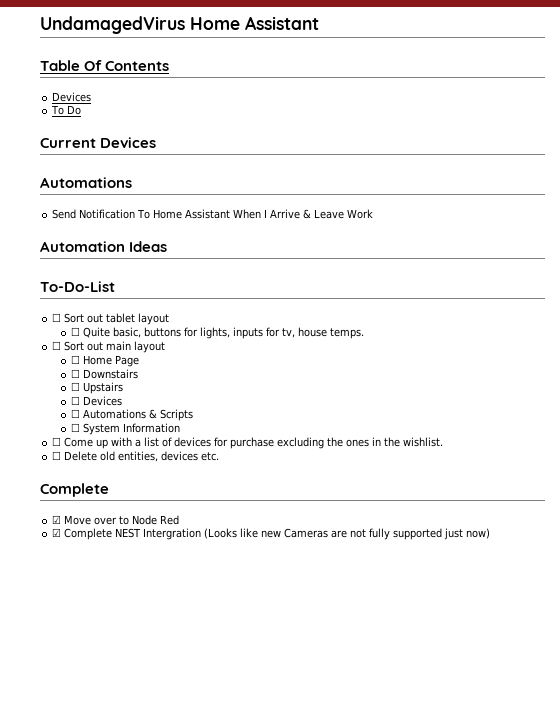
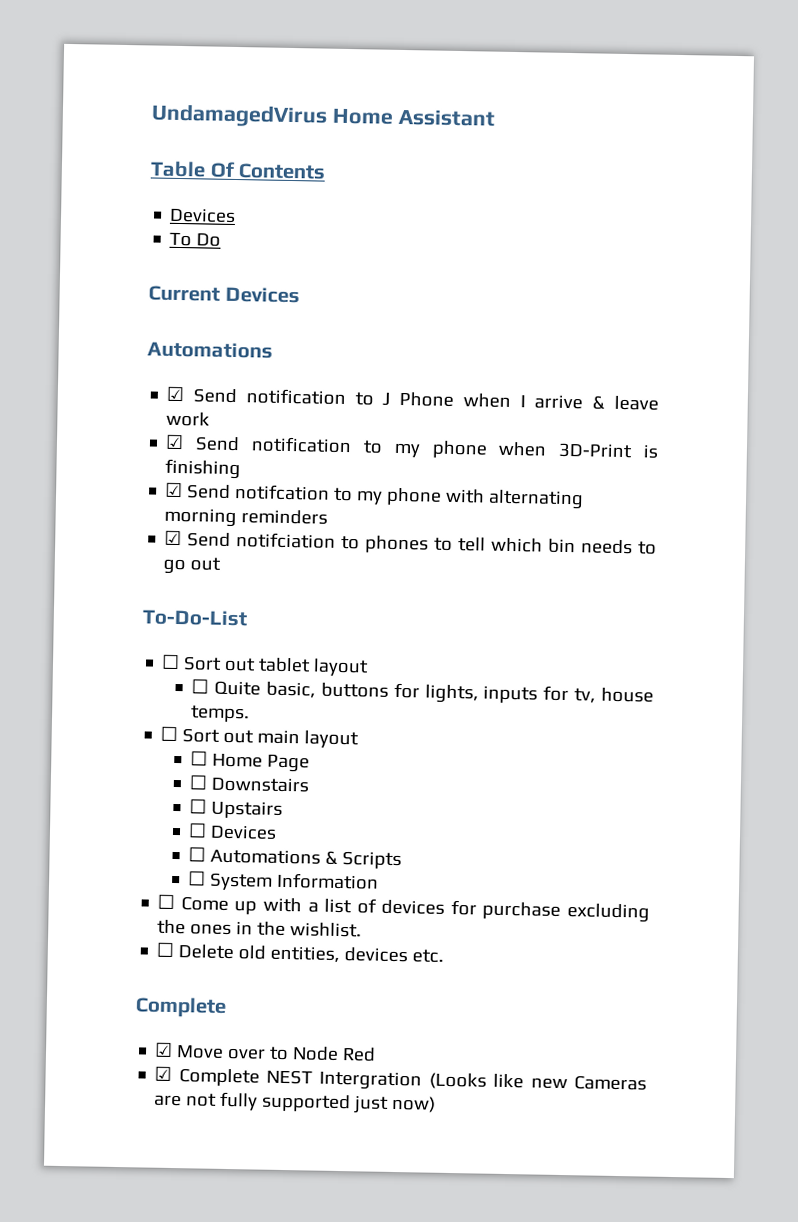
- Send Notification To Home Assistant When I Arrive & Leave Work
- Automation Ideas
+ ☑ Send notification to J Phone when I arrive & leave work
+ ☑ Send notification to my phone when 3D-Print is finishing
+ ☑ Send notifcation to my phone with alternating morning reminders
+ ☑ Send notifciation to phones to tell which bin needs to go out

